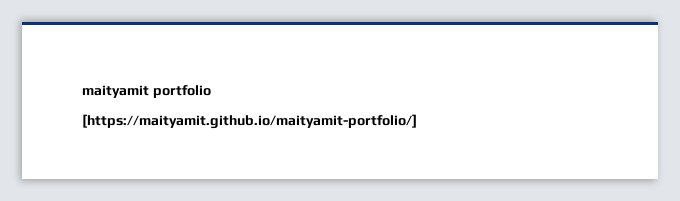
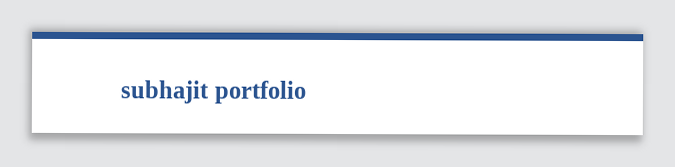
- maityamit portfolio
+ subhajit portfolio
- [https://maityamit.github.io/maityamit-portfolio/]

